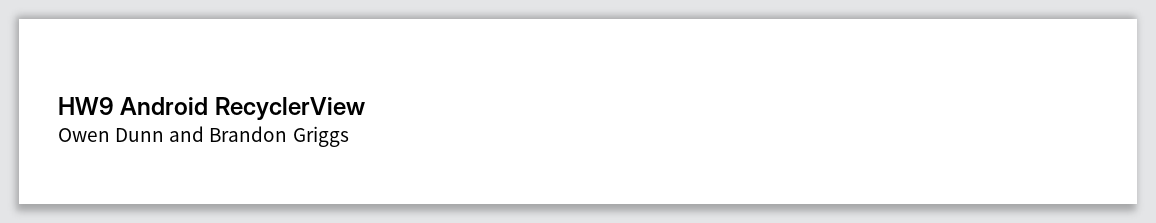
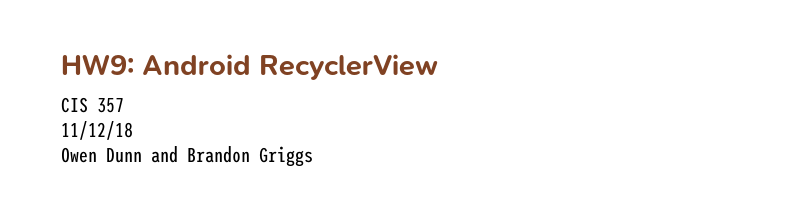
- HW9 Android RecyclerView
+ HW9: Android RecyclerView
+ CIS 357
+ 11/12/18

